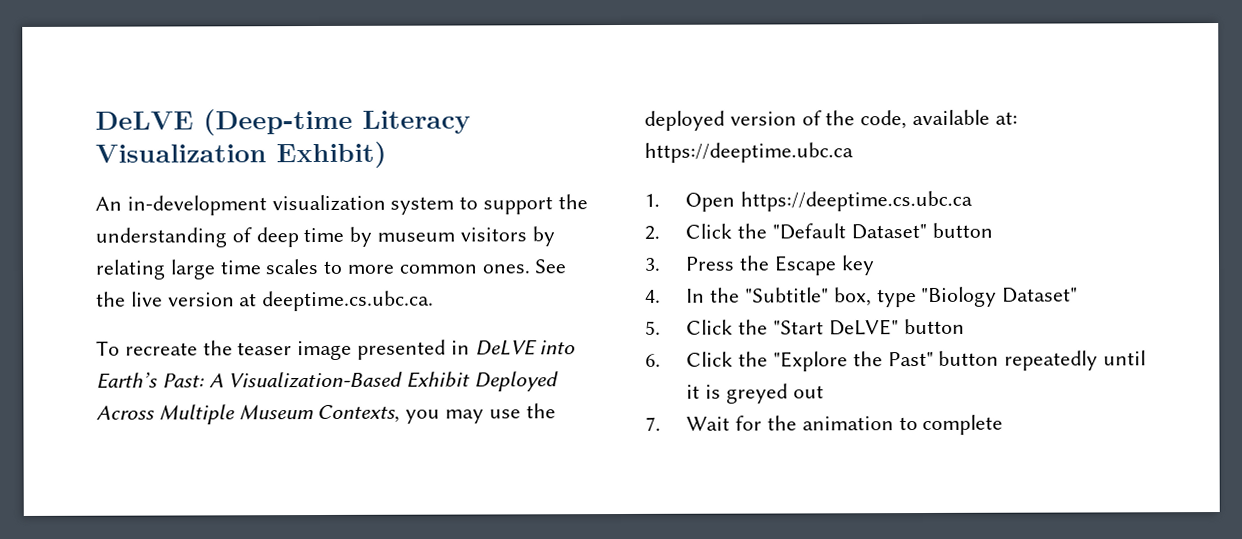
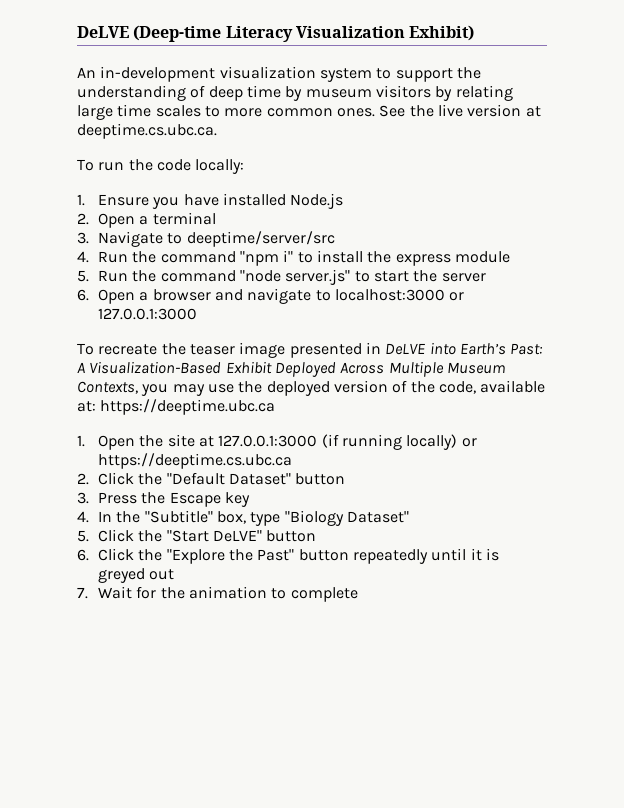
+ To run the code locally:
+ 1. Ensure you have installed Node.js
+ 2. Open a terminal
+ 3. Navigate to deeptime/server/src
+ 4. Run the command "npm i" to install the express module
+ 5. Run the command "node server.js" to start the server
+ 6. Open a browser and navigate to localhost:3000 or 127.0.0.1:3000
- 1. Open https://deeptime.cs.ubc.ca
+ 1. Open the site at 127.0.0.1:3000 (if running locally) or https://deeptime.cs.ubc.ca

